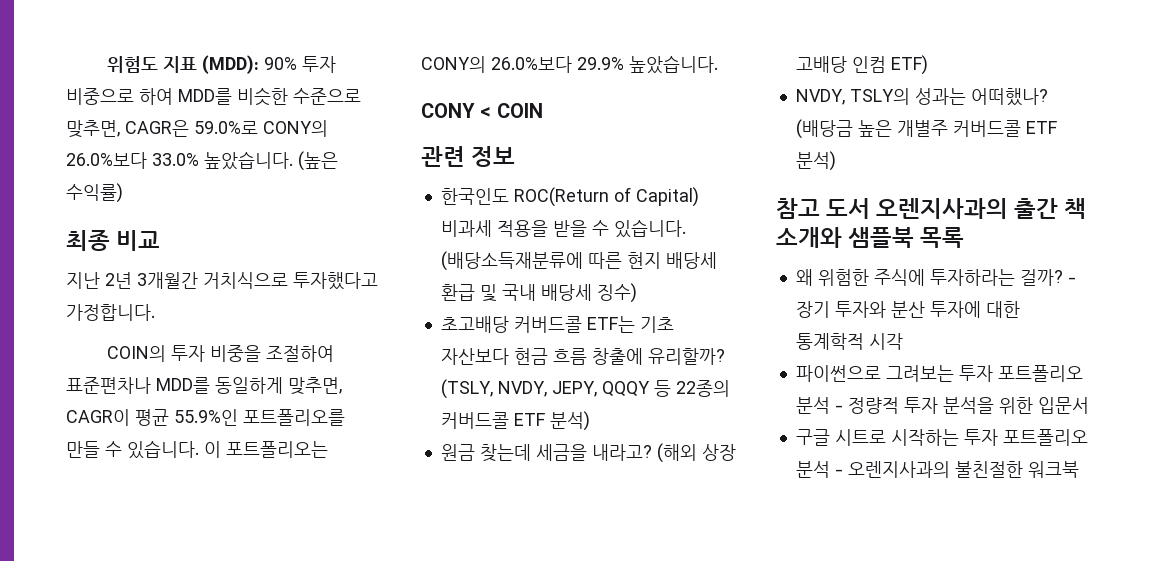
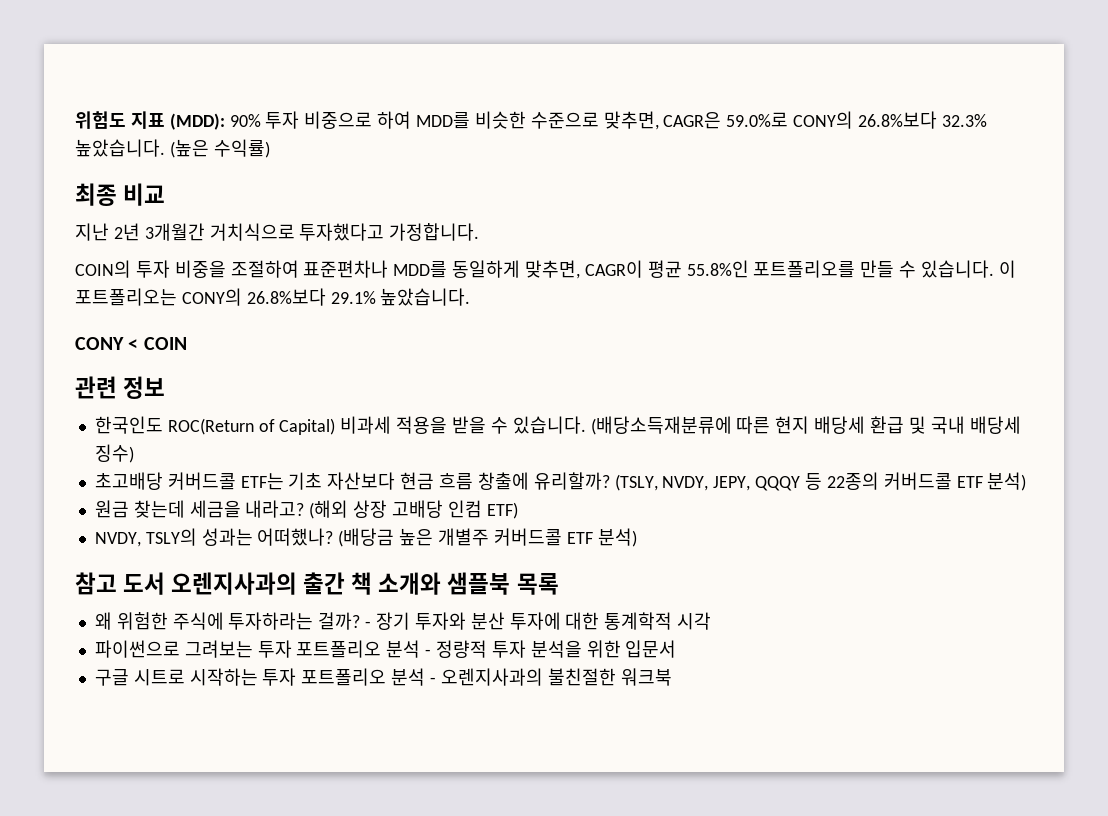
- 위험도 지표 (MDD): 90% 투자 비중으로 하여 MDD를 비슷한 수준으로 맞추면, CAGR은 59.0%로 CONY의 26.0%보다 33.0% 높았습니다.
+ 위험도 지표 (MDD): 90% 투자 비중으로 하여 MDD를 비슷한 수준으로 맞추면, CAGR은 59.0%로 CONY의 26.8%보다 32.3% 높았습니다.
- COIN의 투자 비중을 조절하여 표준편차나 MDD를 동일하게 맞추면, CAGR이 평균 55.9%인 포트폴리오를 만들 수 있습니다.
+ COIN의 투자 비중을 조절하여 표준편차나 MDD를 동일하게 맞추면, CAGR이 평균 55.8%인 포트폴리오를 만들 수 있습니다.
- 이 포트폴리오는 CONY의 26.0%보다 29.9% 높았습니다.
+ 이 포트폴리오는 CONY의 26.8%보다 29.1% 높았습니다.

